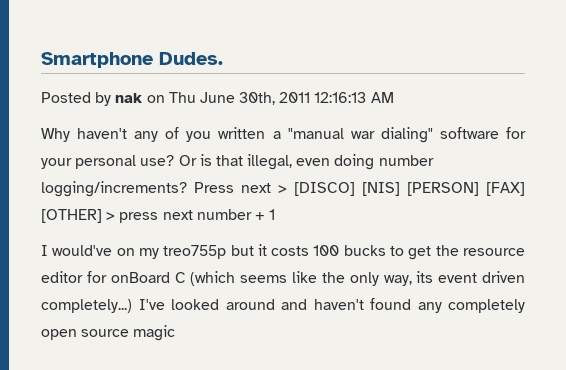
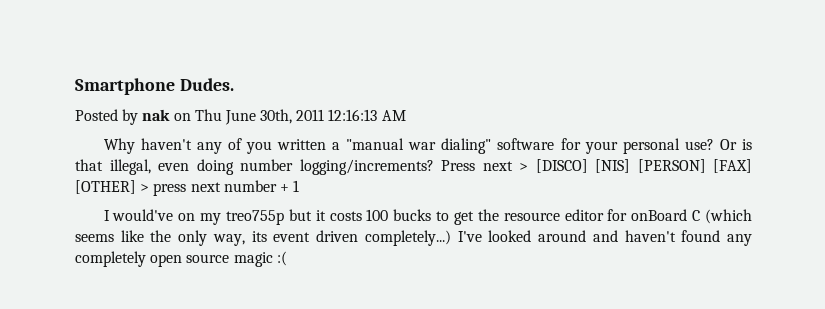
- I've looked around and haven't found any completely open source magic
+ I've looked around and haven't found any completely open source magic :(

